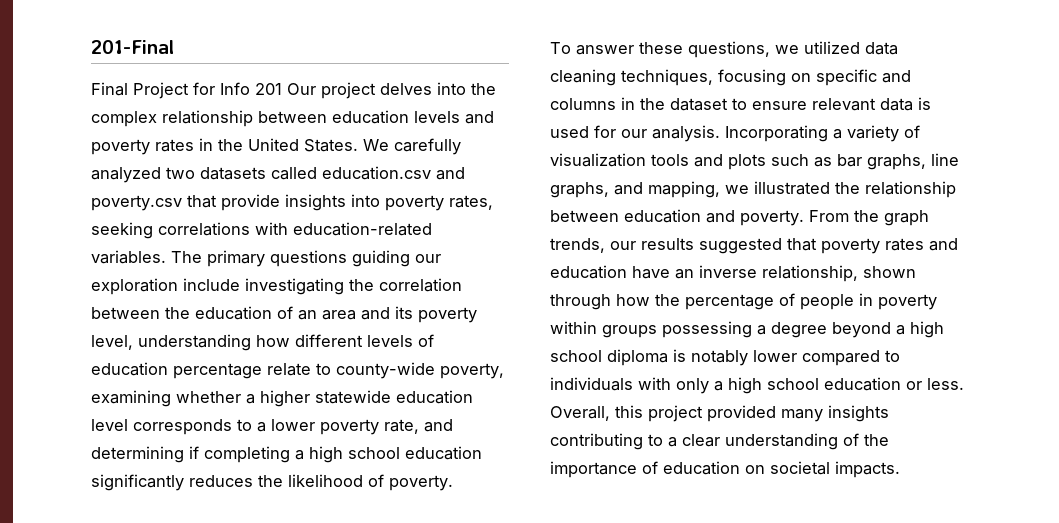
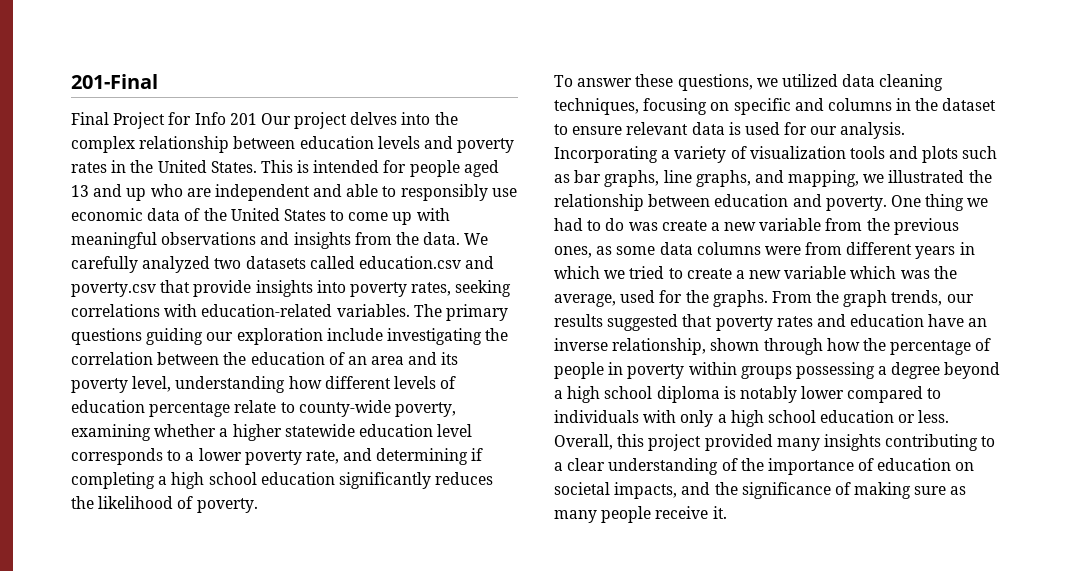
+ This is intended for people aged 13 and up who are independent and able to responsibly use economic data of the United States to come up with meaningful observations and insights from the data.
+ One thing we had to do was create a new variable from the previous ones, as some data columns were from different years in which we tried to create a new variable which was the average, used for the graphs.
- Overall, this project provided many insights contributing to a clear understanding of the importance of education on societal impacts.
+ Overall, this project provided many insights contributing to a clear understanding of the importance of education on societal impacts, and the significance of making sure as many people receive it.

